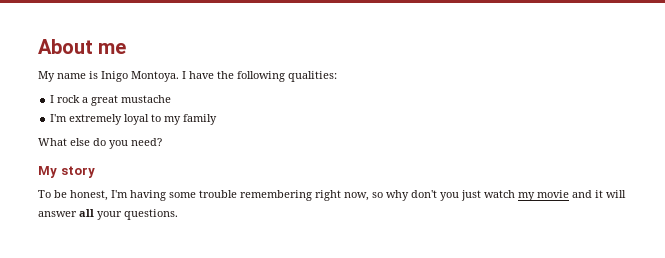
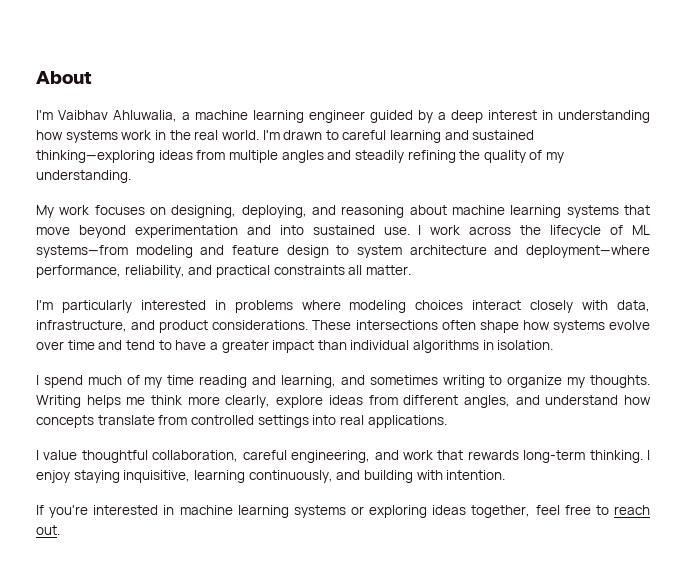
- About me
- My name is Inigo Montoya. I have the following qualities:
- I rock a great mustache
- I'm extremely loyal to my family
- What else do you need?
- My story
- To be honest, I'm having some trouble remembering right now, so why don't you just watch my movie and it will answer all your questions.
+ About
+ I'm Vaibhav Ahluwalia, a machine learning engineer guided by a deep interest in understanding how systems work in the real world. I'm drawn to careful learning and sustained thinking—exploring ideas from multiple angles and steadily refining the quality of my understanding.
+ My work focuses on designing, deploying, and reasoning about machine learning systems that move beyond experimentation and into sustained use. I work across the lifecycle of ML systems—from modeling and feature design to system architecture and deployment—where performance, reliability, and practical constraints all matter.
+ I'm particularly interested in problems where modeling choices interact closely with data, infrastructure, and product considerations. These intersections often shape how systems evolve over time and tend to have a greater impact than individual algorithms in isolation.
+ I spend much of my time reading and learning, and sometimes writing to organize my thoughts. Writing helps me think more clearly, explore ideas from different angles, and understand how concepts translate from controlled settings into real applications.
+ I value thoughtful collaboration, careful engineering, and work that rewards long-term thinking. I enjoy staying inquisitive, learning continuously, and building with intention.
+ If you're interested in machine learning systems or exploring ideas together, feel free to reach out.

